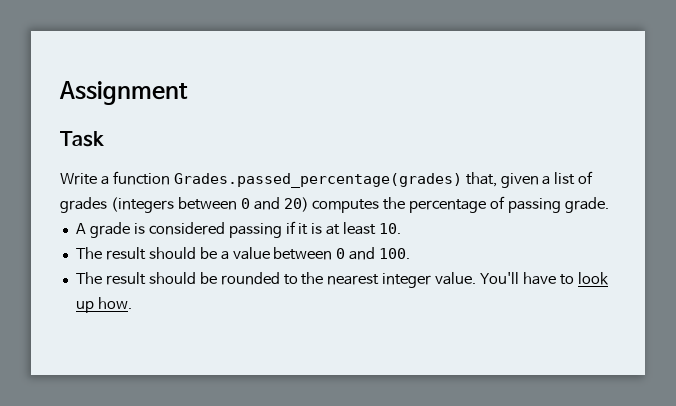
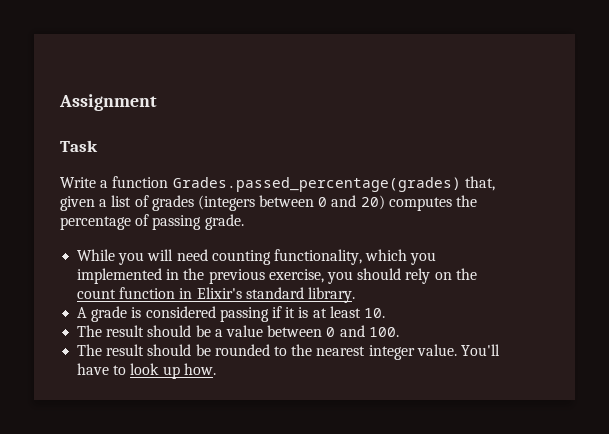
+ While you will need counting functionality, which you implemented in the previous exercise, you should rely on the count function in Elixir's standard library.

